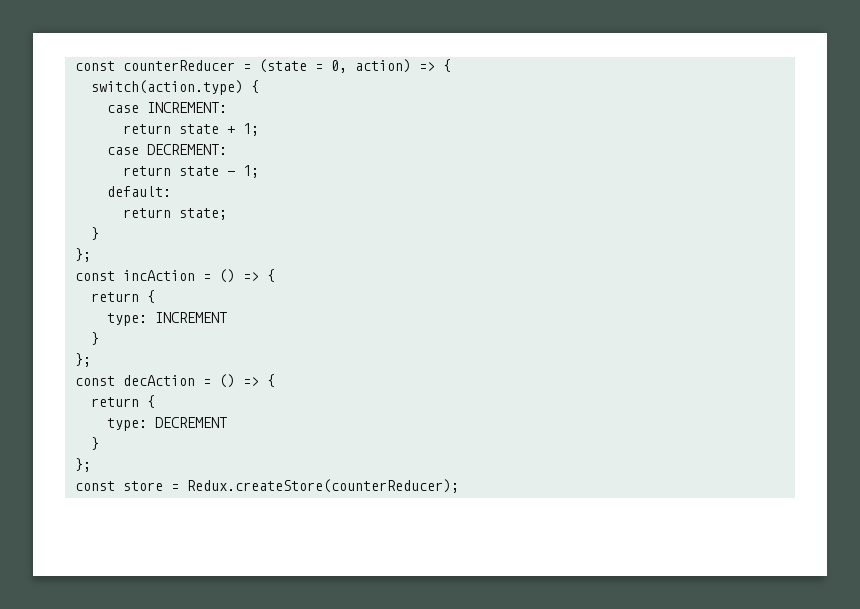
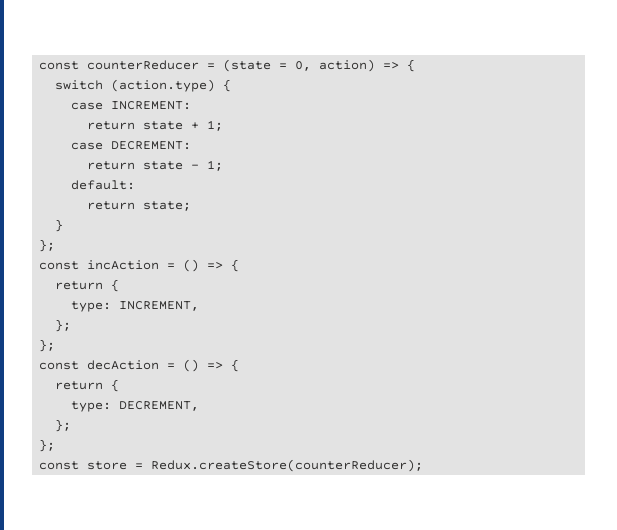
- switch(action.type) {
+ switch (action.type) {
- type: INCREMENT
- }
+ type: INCREMENT,
+ };
- type: DECREMENT
- }
+ type: DECREMENT,
+ };

